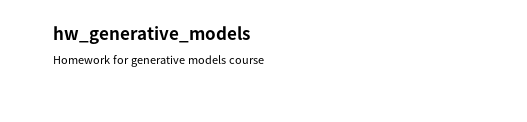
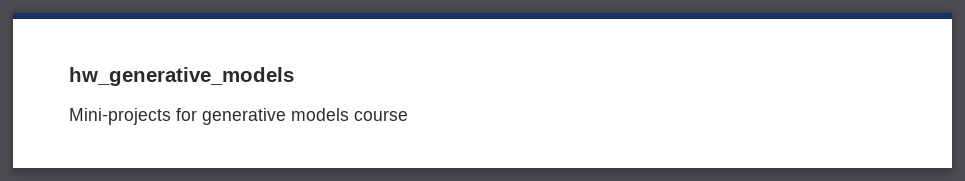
- Homework for generative models course
+ Mini-projects for generative models course

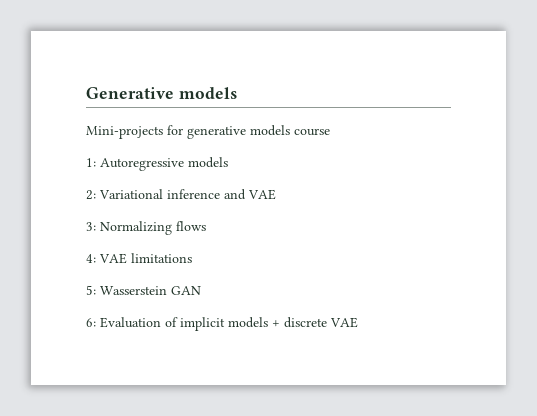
- hw_generative_models
+ Generative models
+ 1: Autoregressive models
+ 2: Variational inference and VAE
+ 3: Normalizing flows
+ 4: VAE limitations
+ 5: Wasserstein GAN
+ 6: Evaluation of implicit models + discrete VAE

